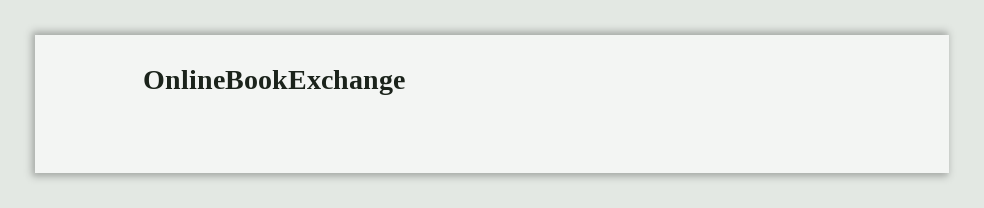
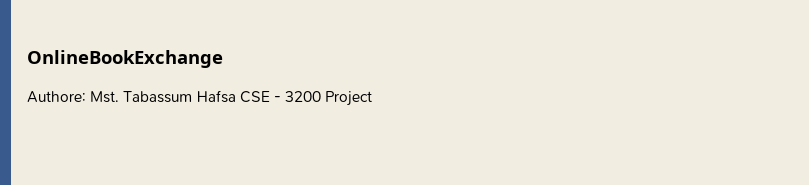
+ Authore: Mst. Tabassum Hafsa CSE - 3200 Project

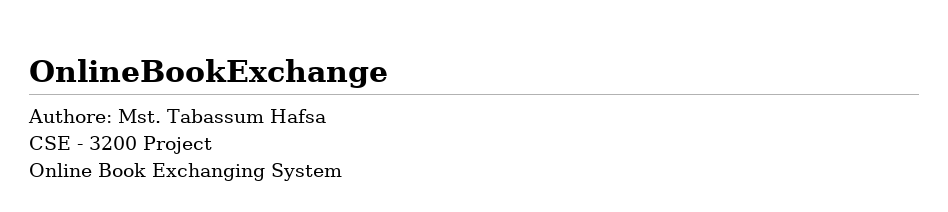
- Authore: Mst. Tabassum Hafsa CSE - 3200 Project
+ Authore: Mst. Tabassum Hafsa
+ CSE - 3200 Project
+ Online Book Exchanging System

